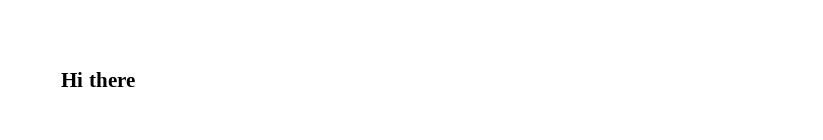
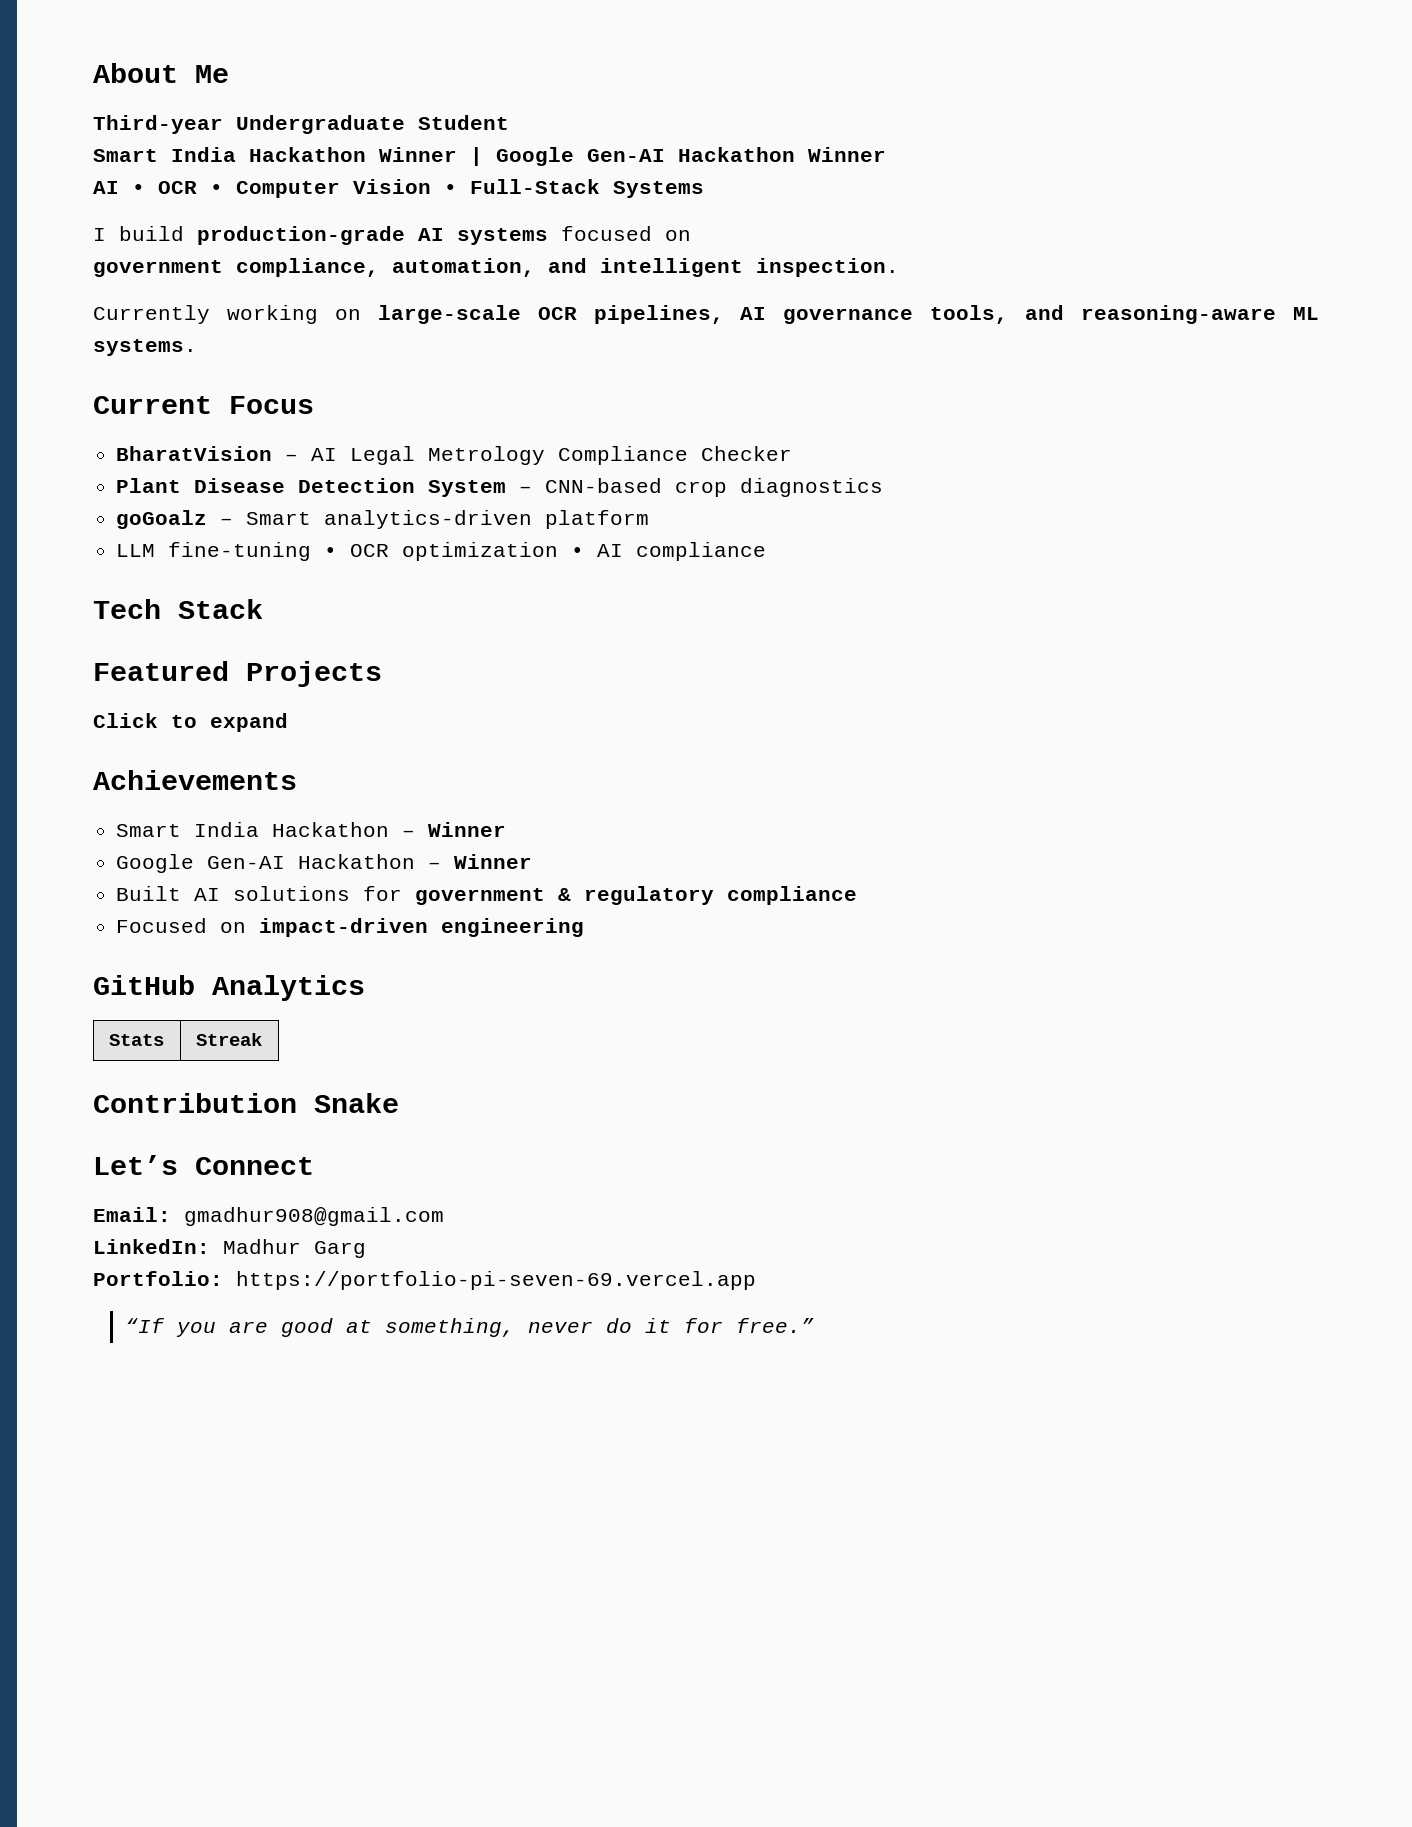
- Hi there
+ About Me
+ Third-year Undergraduate Student
+ Smart India Hackathon Winner | Google Gen-AI Hackathon Winner
+ AI • OCR • Computer Vision • Full-Stack Systems
+ I build production-grade AI systems focused on
+ government compliance, automation, and intelligent inspection.
+ Currently working on large-scale OCR pipelines, AI governance tools, and reasoning-aware ML systems.
+ Current Focus
+ BharatVision – AI Legal Metrology Compliance Checker
+ Plant Disease Detection System – CNN-based crop diagnostics
+ goGoalz – Smart analytics-driven platform
+ LLM fine-tuning • OCR optimization • AI compliance
+ Tech Stack
+ Featured Projects
+ Click to expand
+ Achievements
+ Smart India Hackathon – Winner
+ Google Gen-AI Hackathon – Winner
+ Built AI solutions for government & regulatory compliance
+ Focused on impact-driven engineering
+ GitHub Analytics
+ Stats | Streak
+ Contribution Snake
+ Let’s Connect
+ Email: gmadhur908@gmail.com
+ LinkedIn: Madhur Garg
+ Portfolio: https://portfolio-pi-seven-69.vercel.app
+ “If you are good at something, never do it for free.”

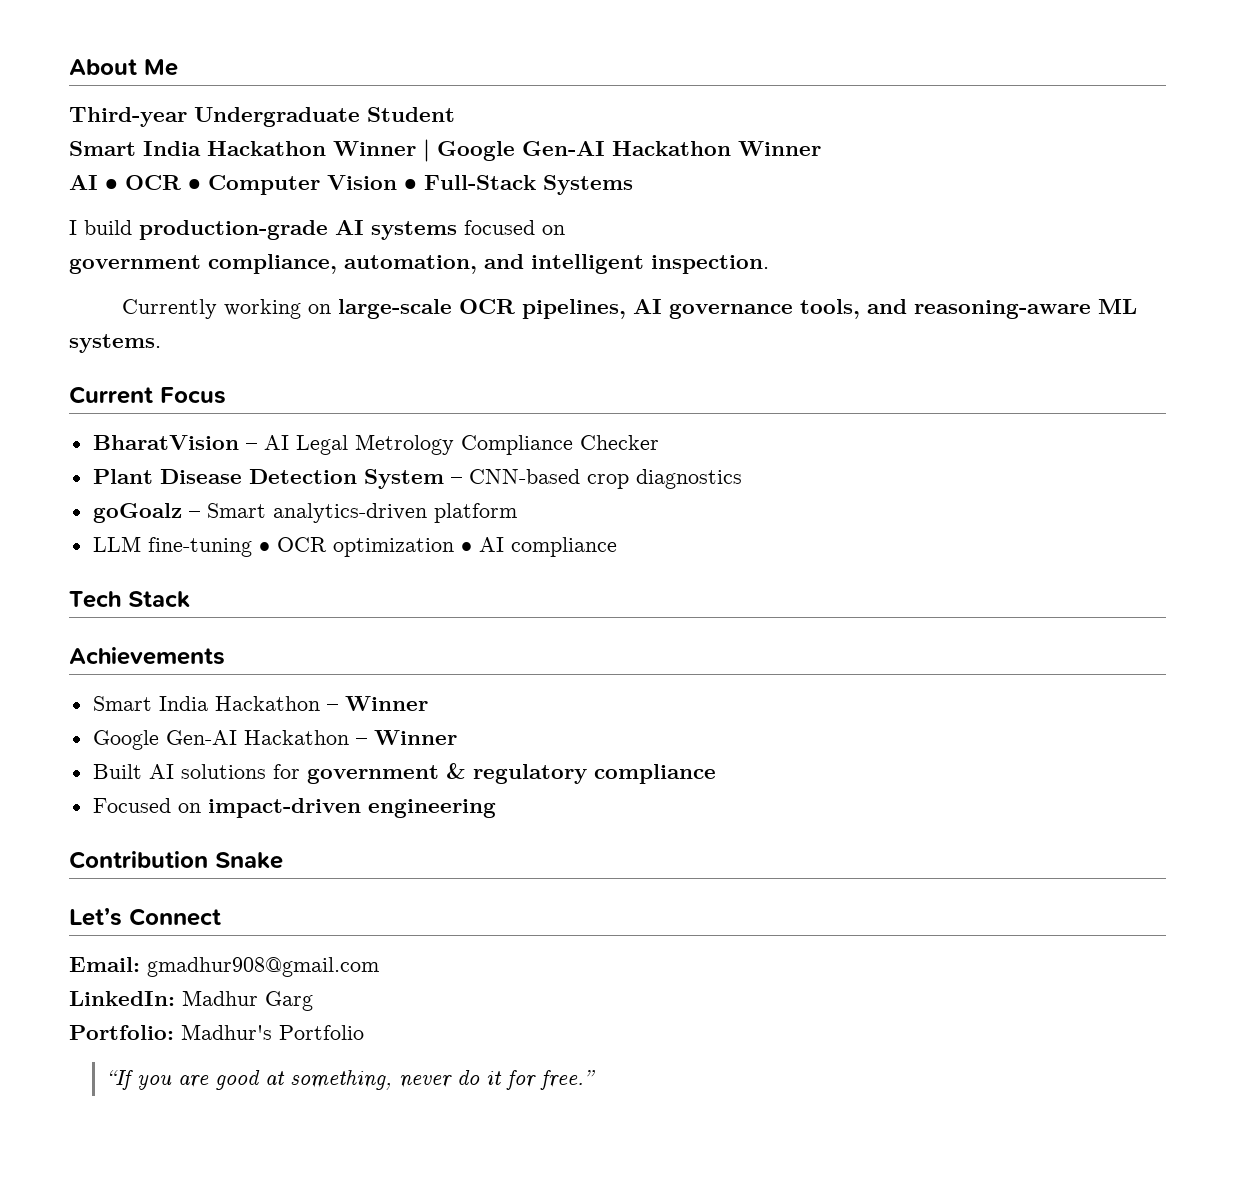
- Featured Projects
- Click to expand
- GitHub Analytics
- Stats | Streak
- Portfolio: https://portfolio-pi-seven-69.vercel.app
+ Portfolio: Madhur's Portfolio

